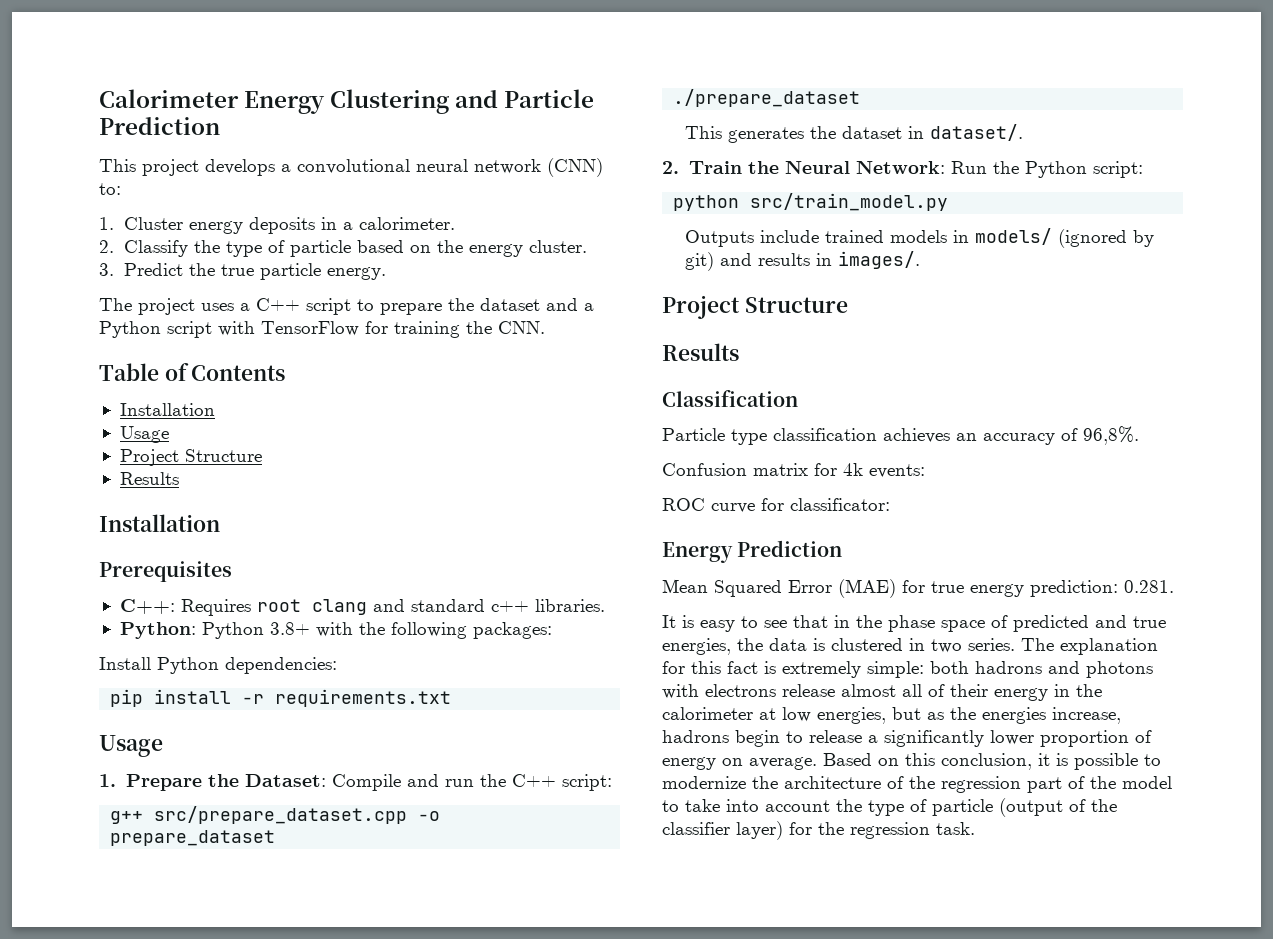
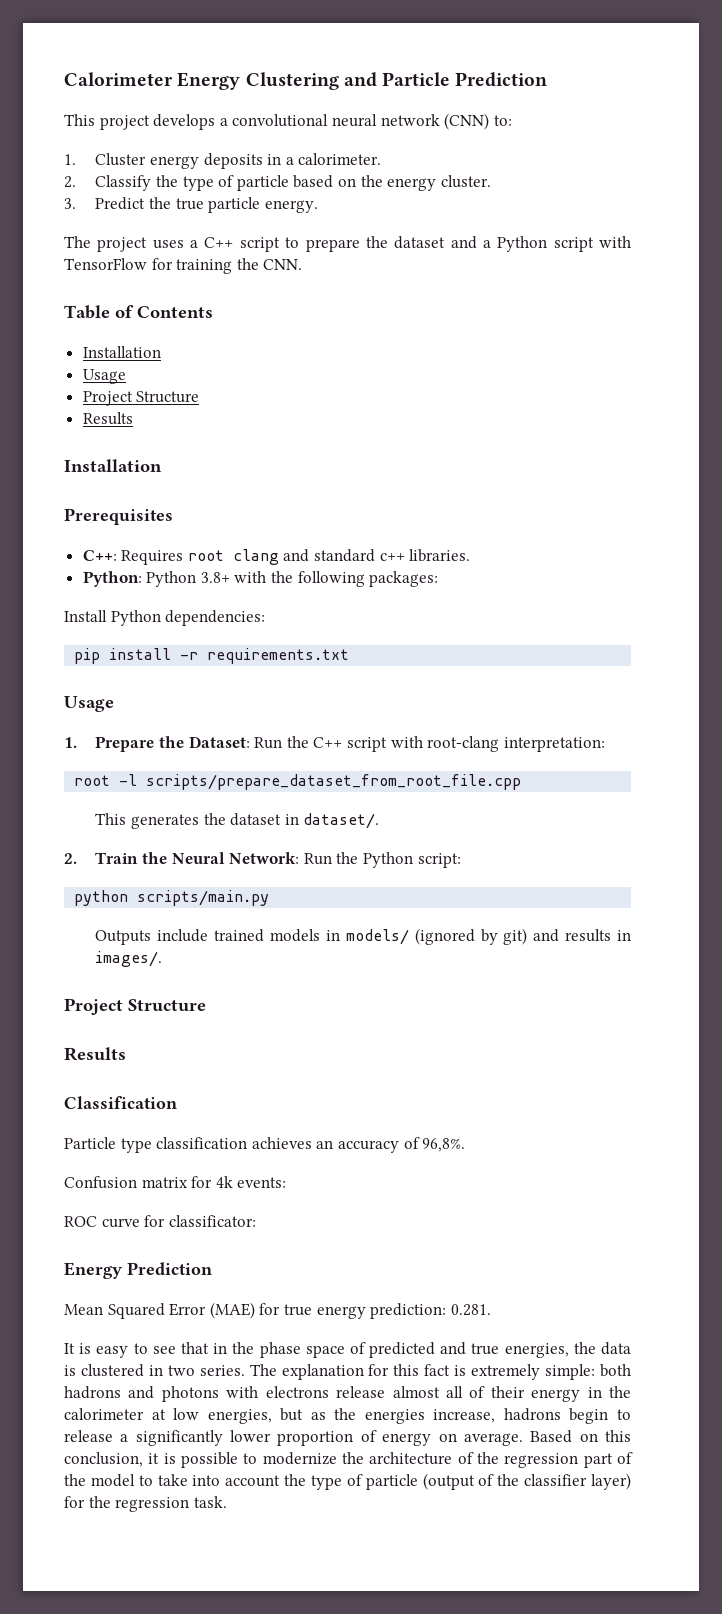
- 1. Prepare the Dataset: Compile and run the C++ script:
- g++ src/prepare_dataset.cpp -o prepare_dataset
- ./prepare_dataset
+ 1. Prepare the Dataset: Run the C++ script with root-clang interpretation:
+ root -l scripts/prepare_dataset_from_root_file.cpp
- python src/train_model.py
+ python scripts/main.py

